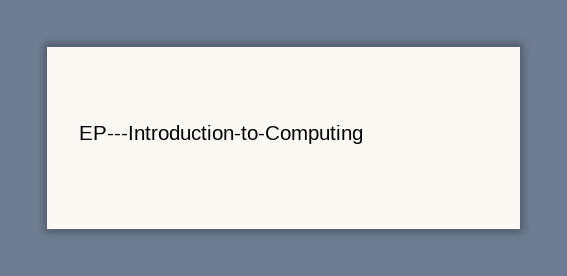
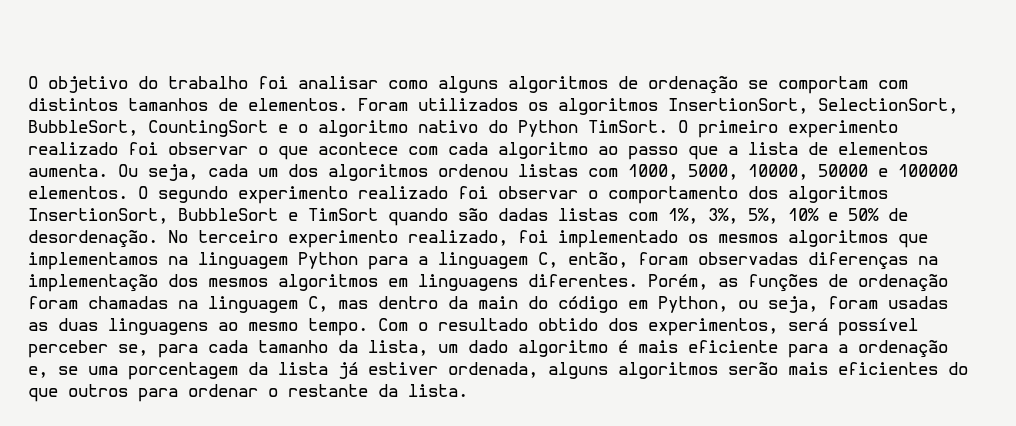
- EP---Introduction-to-Computing
+ O objetivo do trabalho foi analisar como alguns algoritmos de ordenação se comportam com distintos tamanhos de elementos. Foram utilizados os algoritmos InsertionSort, SelectionSort, BubbleSort, CountingSort e o algoritmo nativo do Python TimSort. O primeiro experimento realizado foi observar o que acontece com cada algoritmo ao passo que a lista de elementos aumenta. Ou seja, cada um dos algoritmos ordenou listas com 1000, 5000, 10000, 50000 e 100000 elementos. O segundo experimento realizado foi observar o comportamento dos algoritmos InsertionSort, BubbleSort e TimSort quando são dadas listas com 1%, 3%, 5%, 10% e 50% de desordenação. No terceiro experimento realizado, foi implementado os mesmos algoritmos que implementamos na linguagem Python para a linguagem C, então, foram observadas diferenças na implementação dos mesmos algoritmos em linguagens diferentes. Porém, as funções de ordenação foram chamadas na linguagem C, mas dentro da main do código em Python, ou seja, foram usadas as duas linguagens ao mesmo tempo. Com o resultado obtido dos experimentos, será possível perceber se, para cada tamanho da lista, um dado algoritmo é mais eficiente para a ordenação e, se uma porcentagem da lista já estiver ordenada, alguns algoritmos serão mais eficientes do que outros para ordenar o restante da lista.

